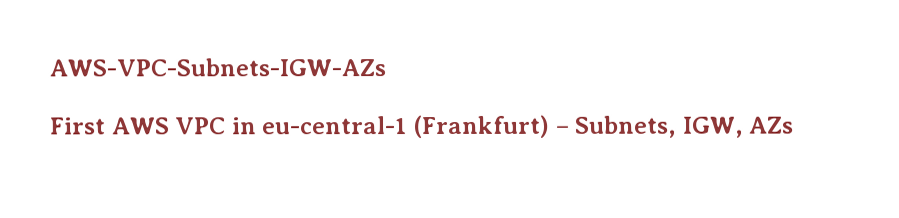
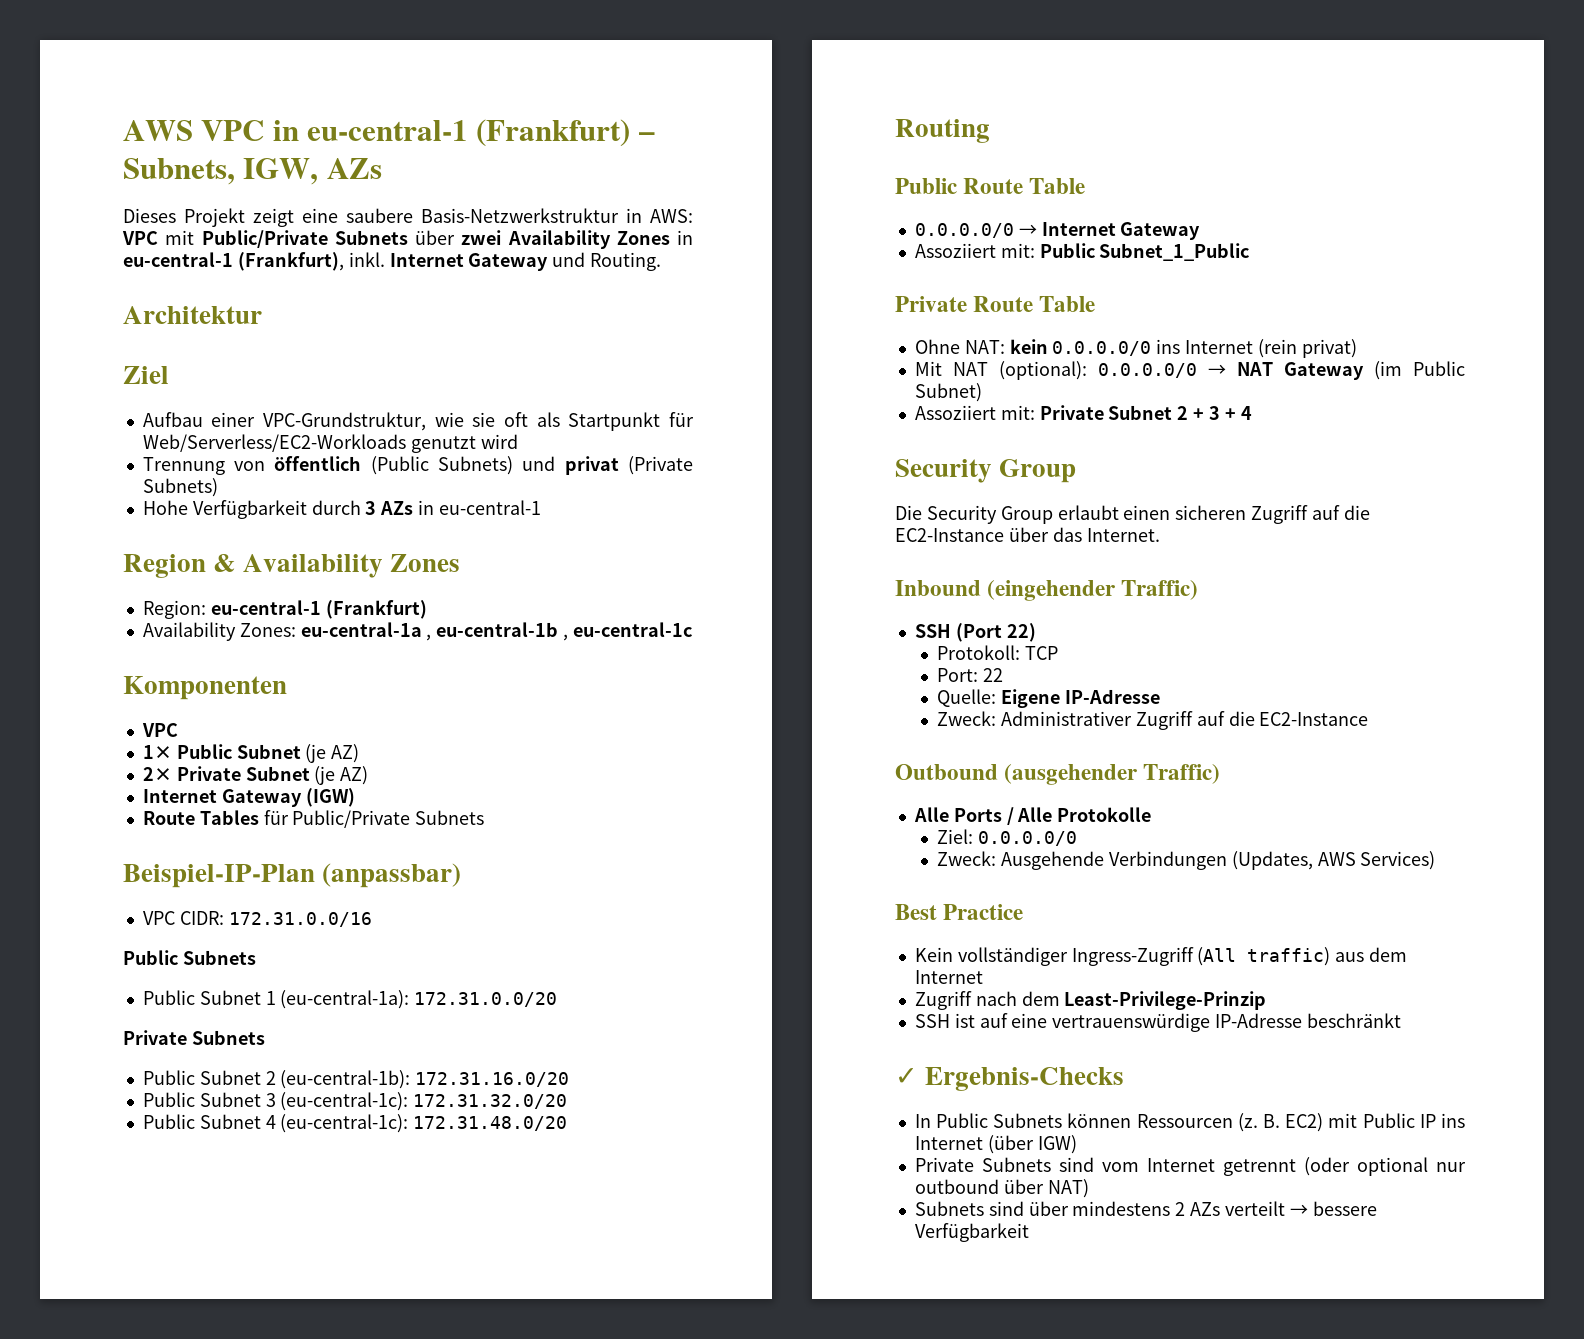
- AWS-VPC-Subnets-IGW-AZs
- First AWS VPC in eu-central-1 (Frankfurt) – Subnets, IGW, AZs
+ AWS VPC in eu-central-1 (Frankfurt) – Subnets, IGW, AZs
+ Dieses Projekt zeigt eine saubere Basis-Netzwerkstruktur in AWS: VPC mit Public/Private Subnets über zwei Availability Zones in eu-central-1 (Frankfurt), inkl. Internet Gateway und Routing.
+ Architektur
+ Ziel
+ Aufbau einer VPC-Grundstruktur, wie sie oft als Startpunkt für Web/Serverless/EC2-Workloads genutzt wird
+ Trennung von öffentlich (Public Subnets) und privat (Private Subnets)
+ Hohe Verfügbarkeit durch 3 AZs in eu-central-1
+ Region & Availability Zones
+ Region: eu-central-1 (Frankfurt)
+ Availability Zones: eu-central-1a , eu-central-1b , eu-central-1c
+ Komponenten
+ VPC
+ 1× Public Subnet (je AZ)
+ 2× Private Subnet (je AZ)
+ Internet Gateway (IGW)
+ Route Tables für Public/Private Subnets
+ Beispiel-IP-Plan (anpassbar)
+ VPC CIDR: 172.31.0.0/16
+ Public Subnets
+ Public Subnet 1 (eu-central-1a): 172.31.0.0/20
+ Private Subnets
+ Public Subnet 2 (eu-central-1b): 172.31.16.0/20
+ Public Subnet 3 (eu-central-1c): 172.31.32.0/20
+ Public Subnet 4 (eu-central-1c): 172.31.48.0/20
+ Routing
+ Public Route Table
+ 0.0.0.0/0 → Internet Gateway
+ Assoziiert mit: Public Subnet_1_Public
+ Private Route Table
+ Ohne NAT: kein 0.0.0.0/0 ins Internet (rein privat)
+ Mit NAT (optional): 0.0.0.0/0 → NAT Gateway (im Public Subnet)
+ Assoziiert mit: Private Subnet 2 + 3 + 4
+ Security Group
+ Die Security Group erlaubt einen sicheren Zugriff auf die EC2-Instance über das Internet.
+ Inbound (eingehender Traffic)
+ SSH (Port 22)
+ Protokoll: TCP
+ Port: 22
+ Quelle: Eigene IP-Adresse
+ Zweck: Administrativer Zugriff auf die EC2-Instance
+ Outbound (ausgehender Traffic)
+ Alle Ports / Alle Protokolle
+ Ziel: 0.0.0.0/0
+ Zweck: Ausgehende Verbindungen (Updates, AWS Services)
+ Best Practice
+ Kein vollständiger Ingress-Zugriff (All traffic) aus dem Internet
+ Zugriff nach dem Least-Privilege-Prinzip
+ SSH ist auf eine vertrauenswürdige IP-Adresse beschränkt
+ ✓ Ergebnis-Checks
+ In Public Subnets können Ressourcen (z. B. EC2) mit Public IP ins Internet (über IGW)
+ Private Subnets sind vom Internet getrennt (oder optional nur outbound über NAT)
+ Subnets sind über mindestens 2 AZs verteilt → bessere Verfügbarkeit

